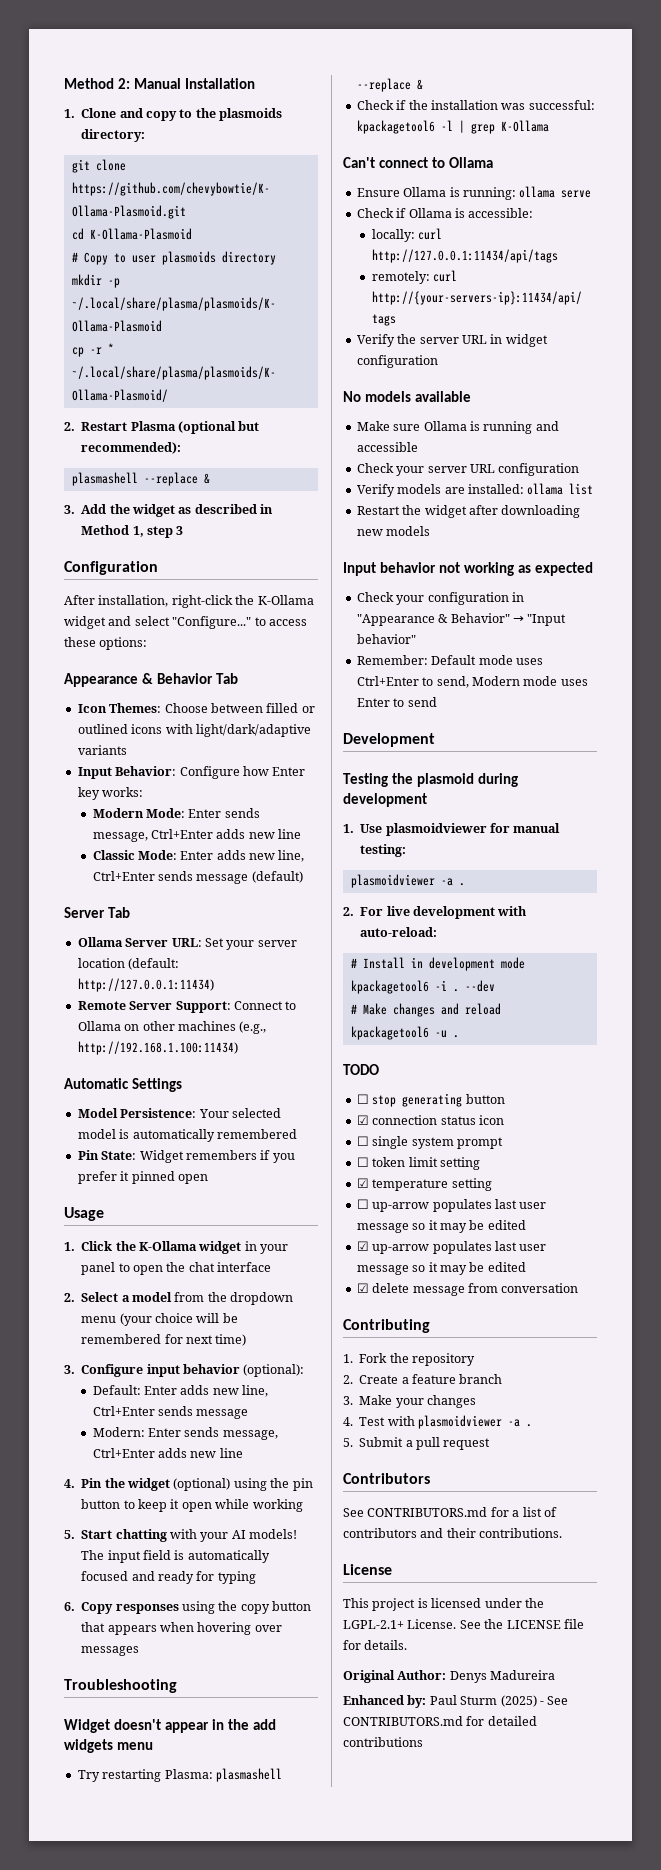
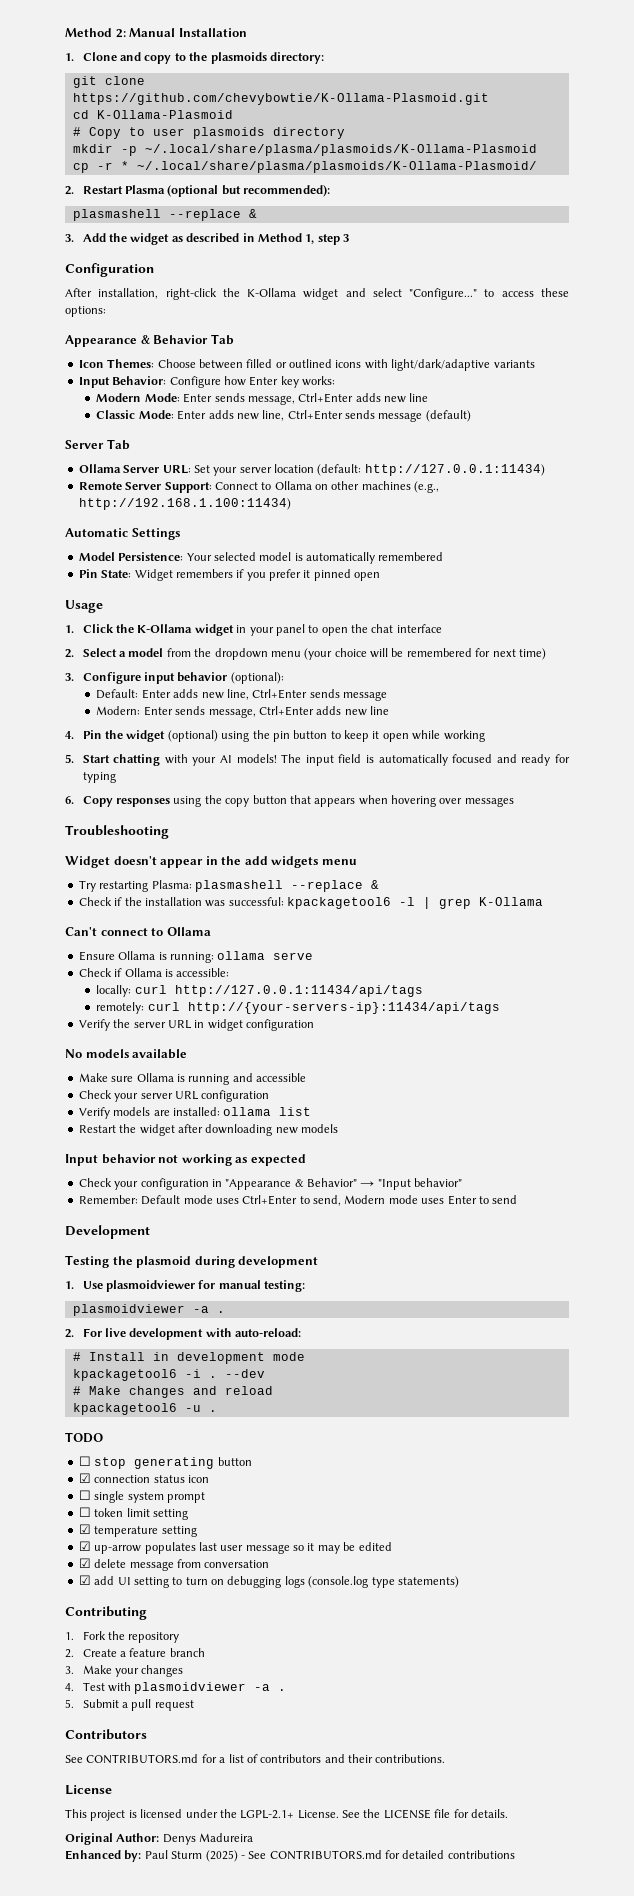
- ☐ up-arrow populates last user message so it may be edited
+ ☑ add UI setting to turn on debugging logs (console.log type statements)

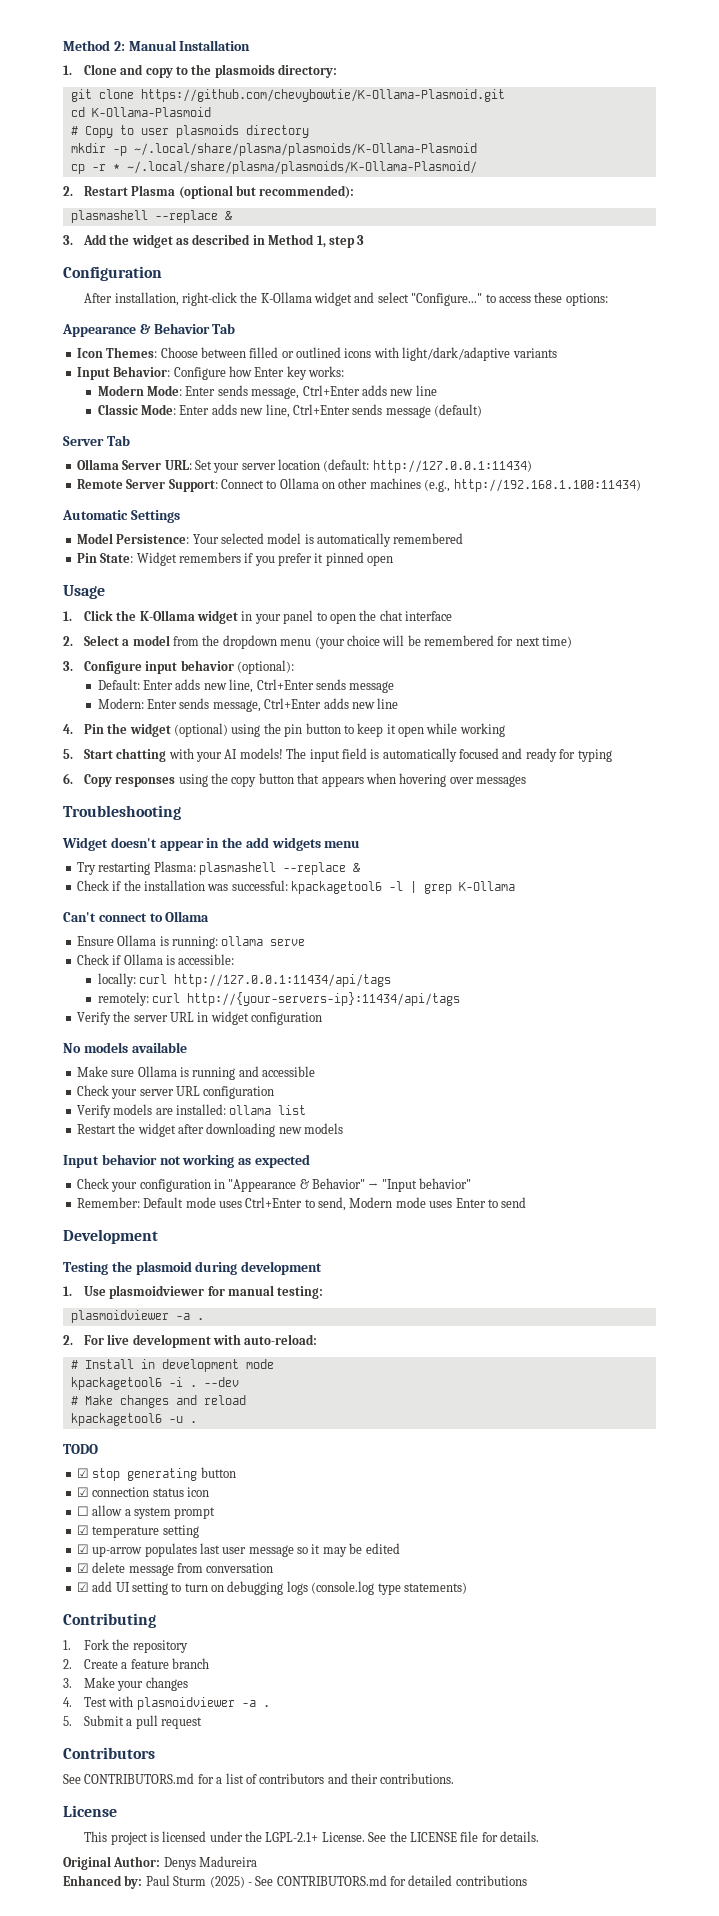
- ☐ stop generating button
+ ☑ stop generating button
- ☐ single system prompt
+ ☐ allow a system prompt
- ☐ token limit setting

